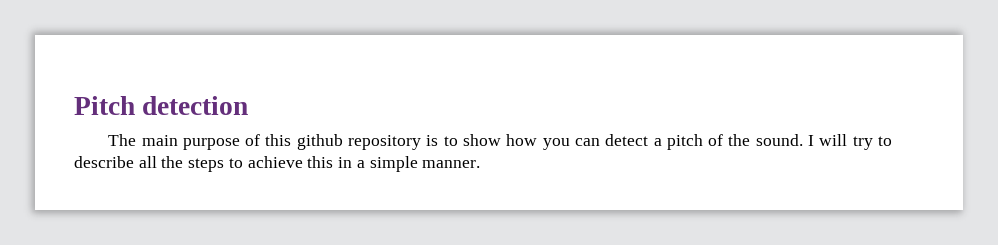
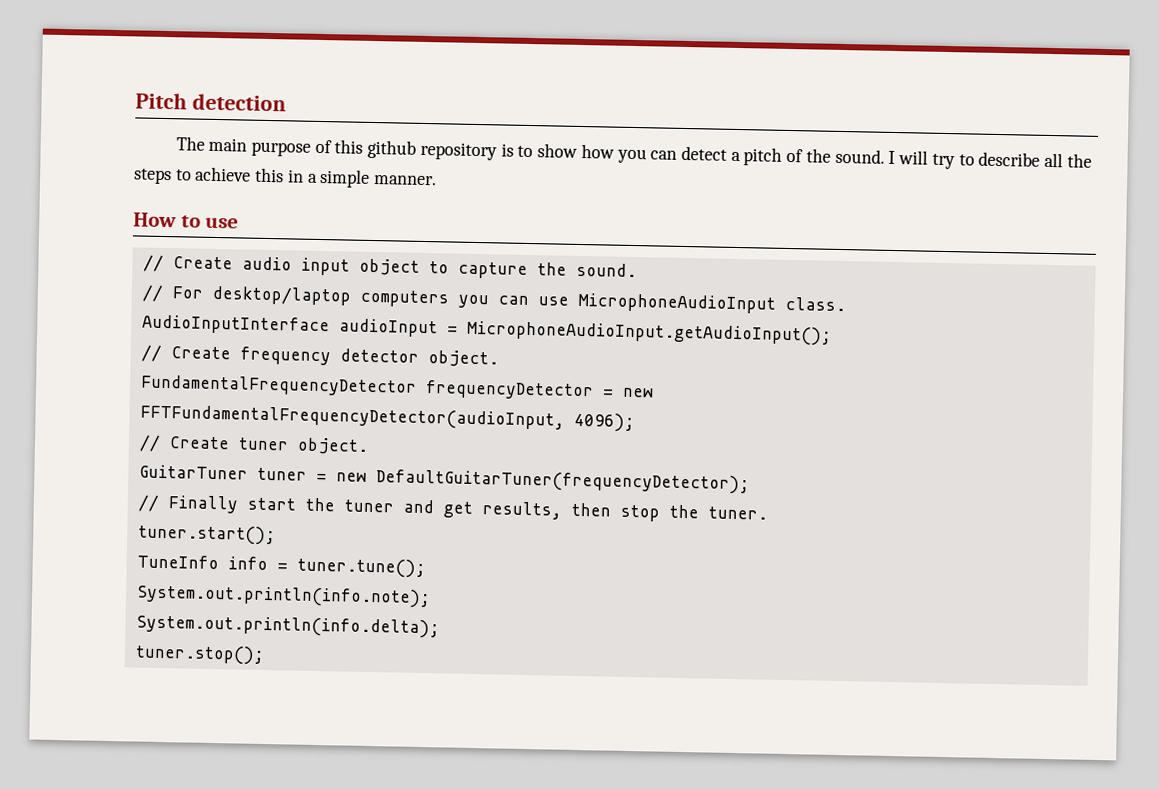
+ How to use
+ // Create audio input object to capture the sound.
+ // For desktop/laptop computers you can use MicrophoneAudioInput class.
+ AudioInputInterface audioInput = MicrophoneAudioInput.getAudioInput();
+ // Create frequency detector object.
+ FundamentalFrequencyDetector frequencyDetector = new FFTFundamentalFrequencyDetector(audioInput, 4096);
+ // Create tuner object.
+ GuitarTuner tuner = new DefaultGuitarTuner(frequencyDetector);
+ // Finally start the tuner and get results, then stop the tuner.
+ tuner.start();
+ TuneInfo info = tuner.tune();
+ System.out.println(info.note);
+ System.out.println(info.delta);
+ tuner.stop();

